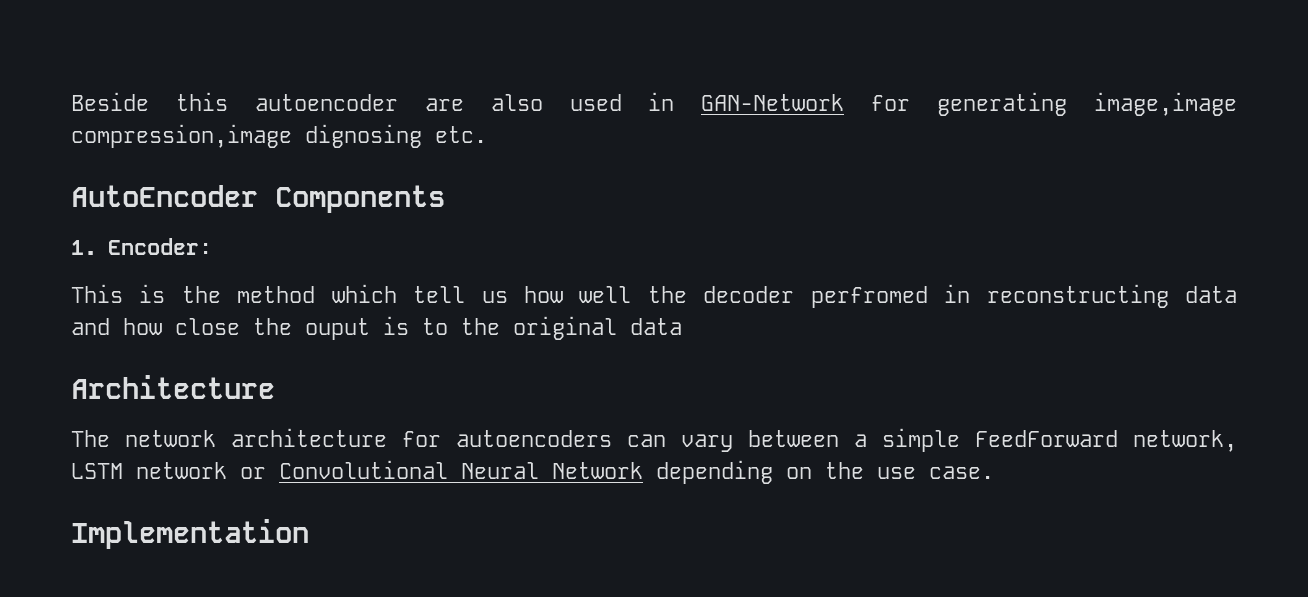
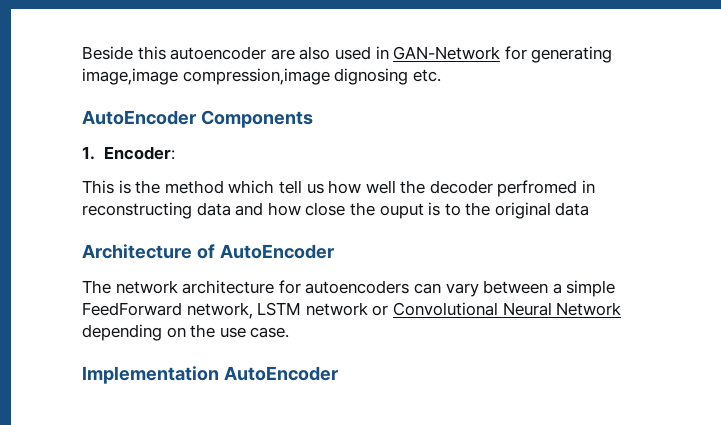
- Architecture
+ Architecture of AutoEncoder
- Implementation
+ Implementation AutoEncoder

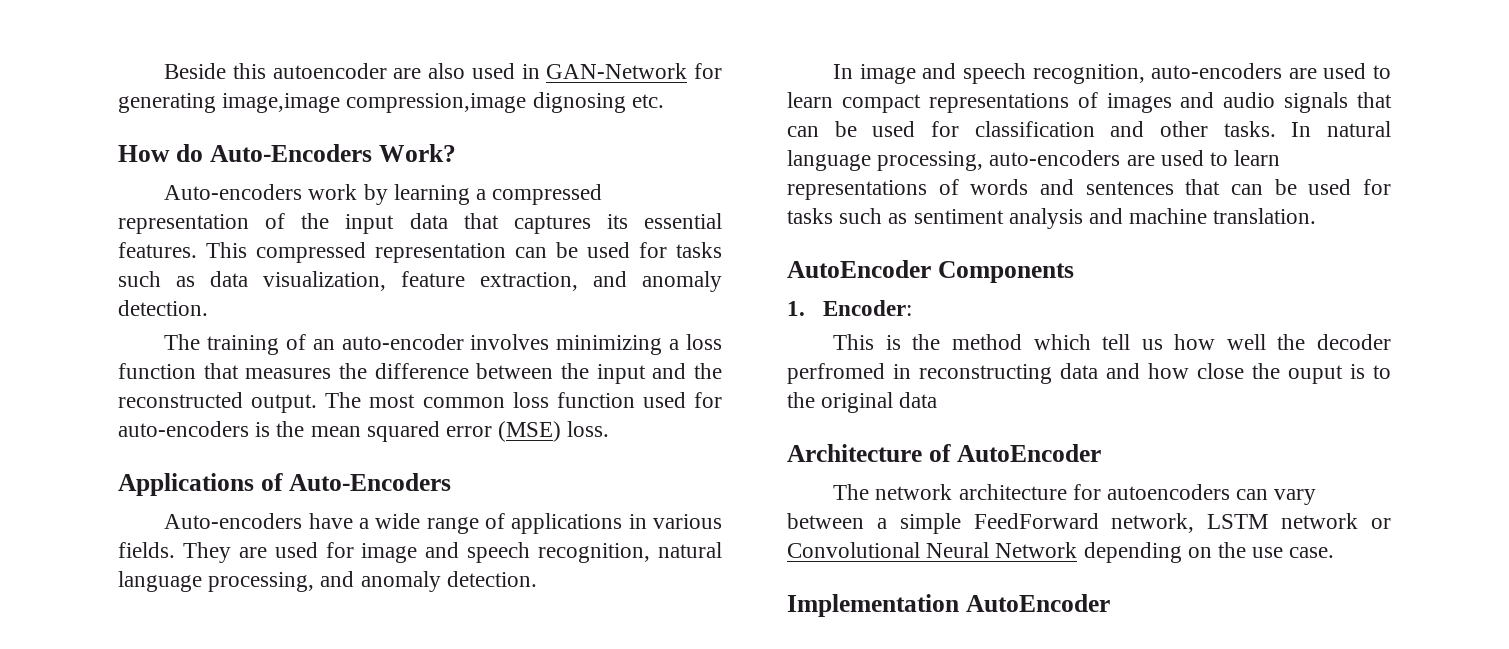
+ How do Auto-Encoders Work?
+ Auto-encoders work by learning a compressed representation of the input data that captures its essential features. This compressed representation can be used for tasks such as data visualization, feature extraction, and anomaly detection.
+ The training of an auto-encoder involves minimizing a loss function that measures the difference between the input and the reconstructed output. The most common loss function used for auto-encoders is the mean squared error (MSE) loss.
+ Applications of Auto-Encoders
+ Auto-encoders have a wide range of applications in various fields. They are used for image and speech recognition, natural language processing, and anomaly detection.
+ In image and speech recognition, auto-encoders are used to learn compact representations of images and audio signals that can be used for classification and other tasks. In natural language processing, auto-encoders are used to learn representations of words and sentences that can be used for tasks such as sentiment analysis and machine translation.

